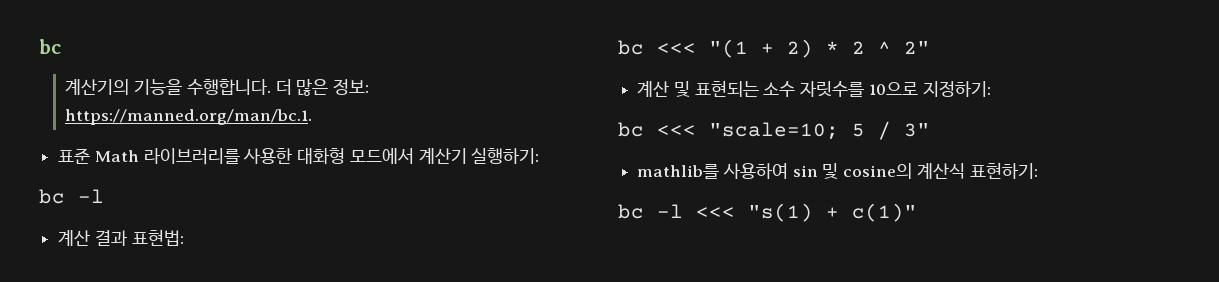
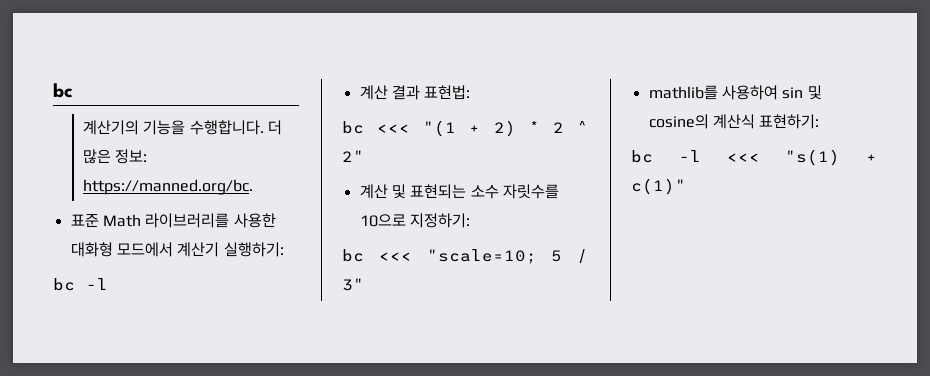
- 더 많은 정보: https://manned.org/man/bc.1.
+ 더 많은 정보: https://manned.org/bc.

